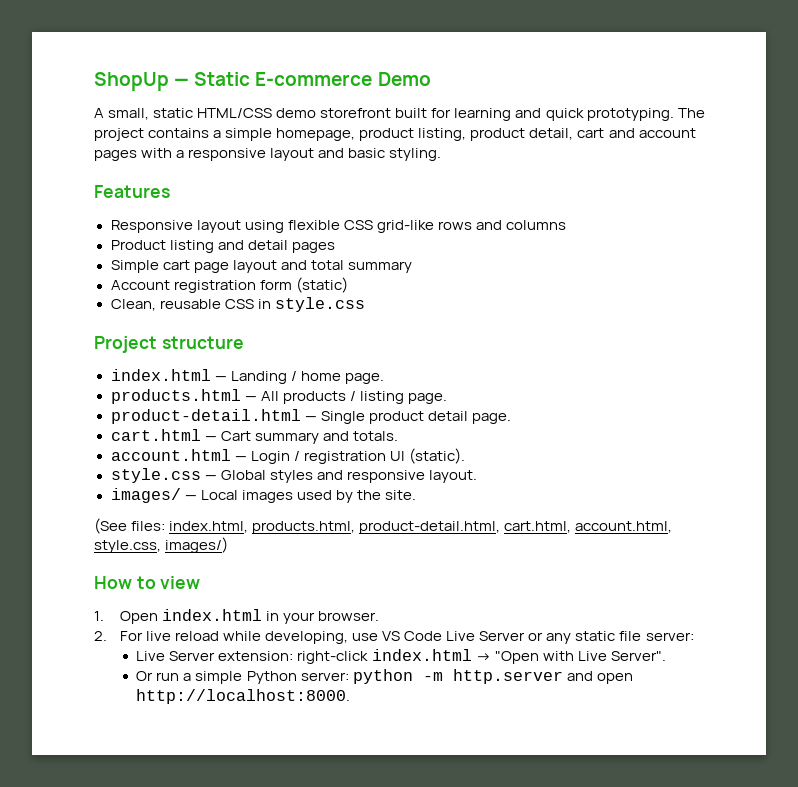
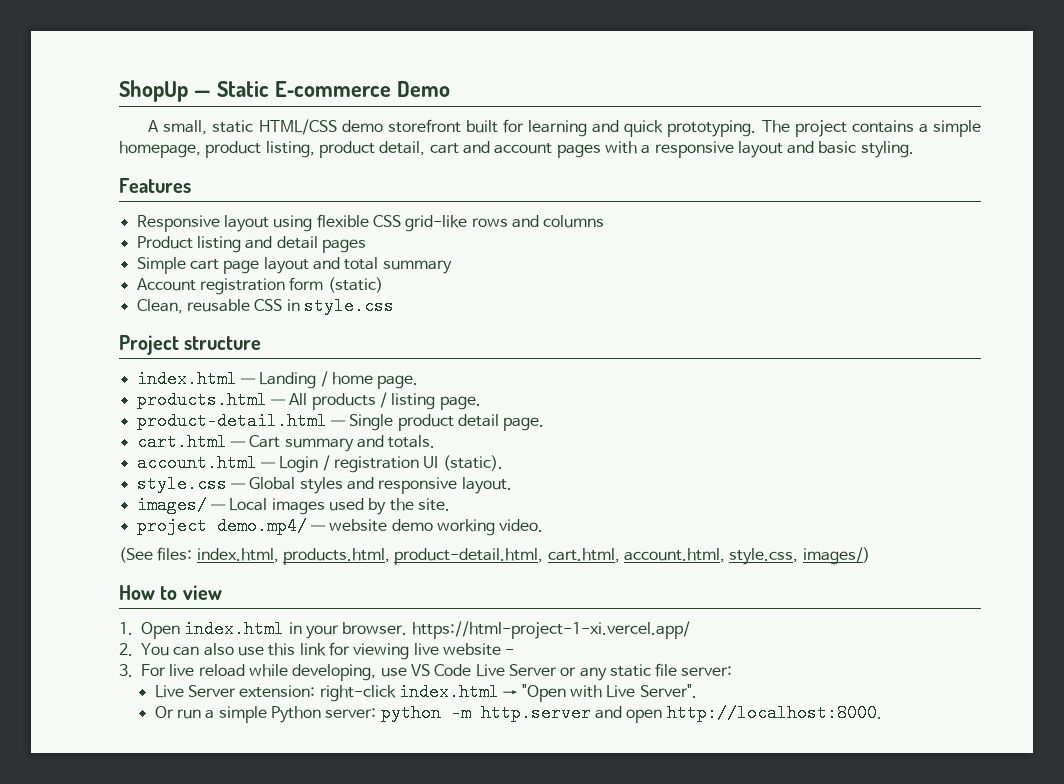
+ project demo.mp4/ — website demo working video.
- 1. Open index.html in your browser.
- 2. For live reload while developing, use VS Code Live Server or any static file server:
+ 1. Open index.html in your browser. https://html-project-1-xi.vercel.app/
+ 2. You can also use this link for viewing live website -
+ 3. For live reload while developing, use VS Code Live Server or any static file server:

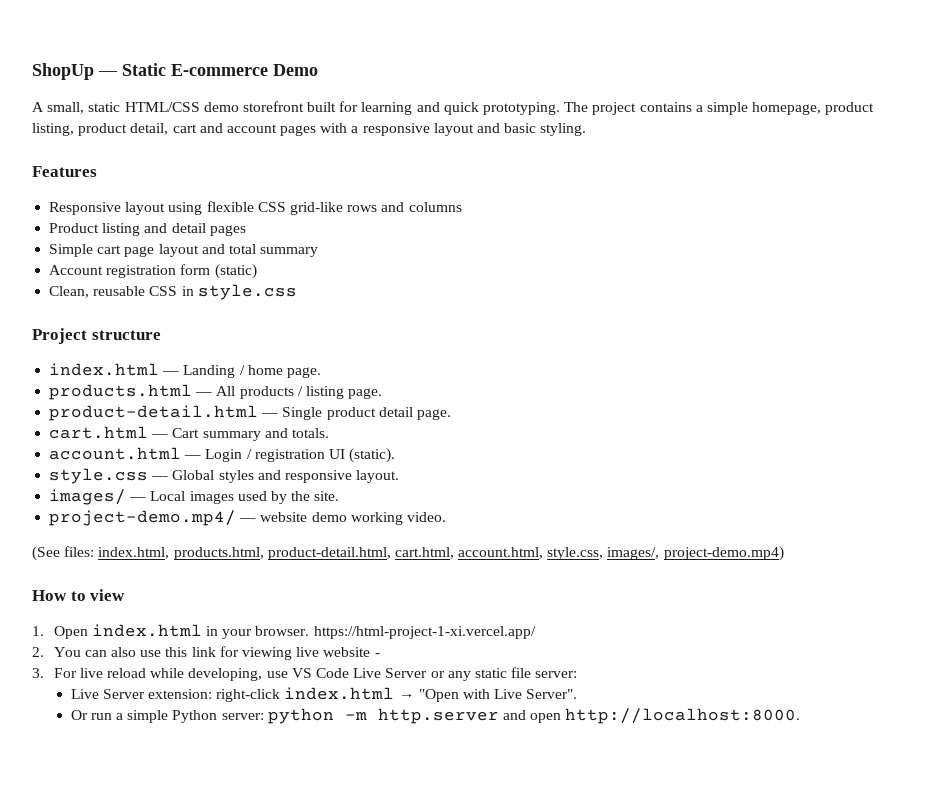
- project demo.mp4/ — website demo working video.
+ project-demo.mp4/ — website demo working video.
- (See files: index.html, products.html, product-detail.html, cart.html, account.html, style.css, images/)
+ (See files: index.html, products.html, product-detail.html, cart.html, account.html, style.css, images/, project-demo.mp4)

